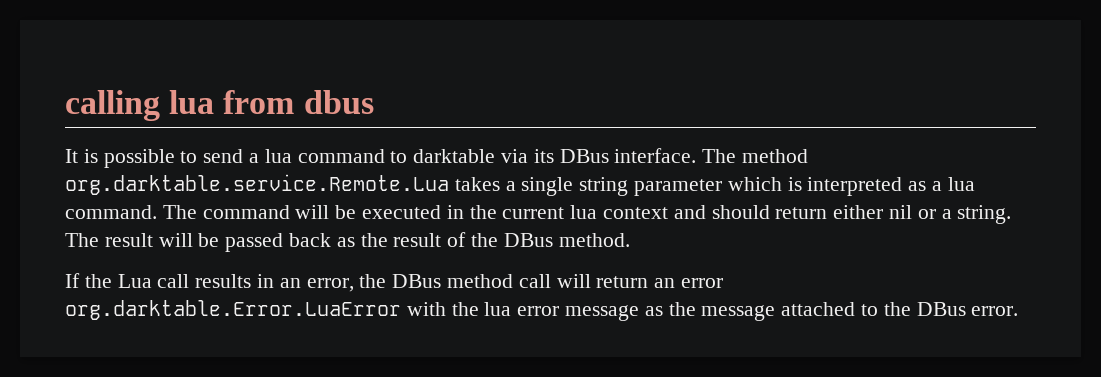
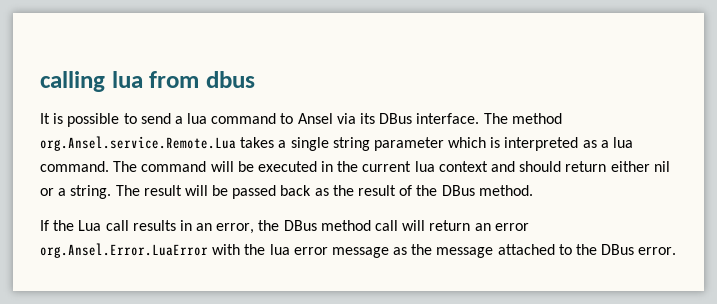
- It is possible to send a lua command to darktable via its DBus interface.
+ It is possible to send a lua command to Ansel via its DBus interface.
- The method org.darktable.service.Remote.Lua takes a single string parameter which is interpreted as a lua command.
+ The method org.Ansel.service.Remote.Lua takes a single string parameter which is interpreted as a lua command.
- If the Lua call results in an error, the DBus method call will return an error org.darktable.Error.LuaError with the lua error message as the message attached to the DBus error.
+ If the Lua call results in an error, the DBus method call will return an error org.Ansel.Error.LuaError with the lua error message as the message attached to the DBus error.

